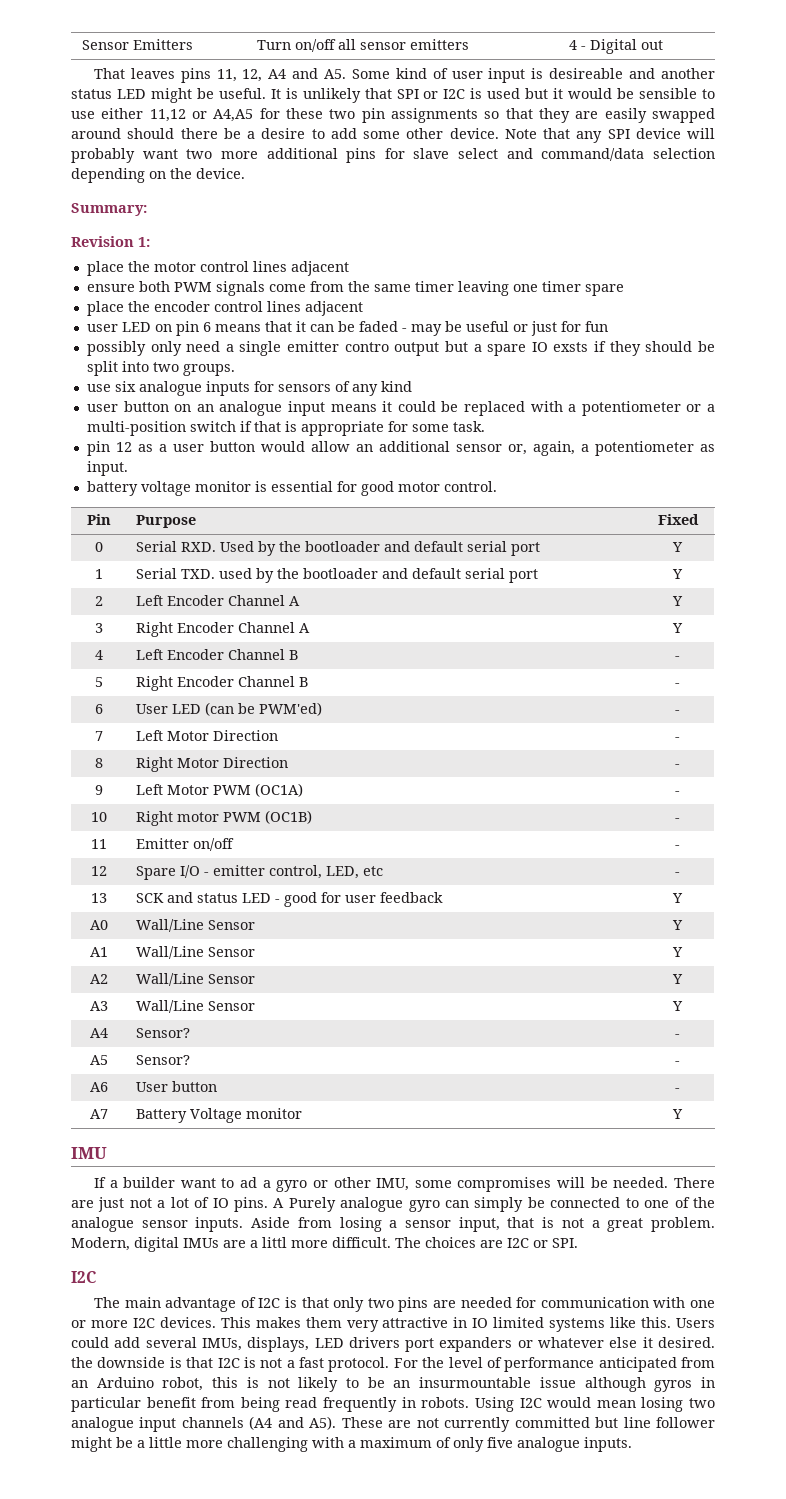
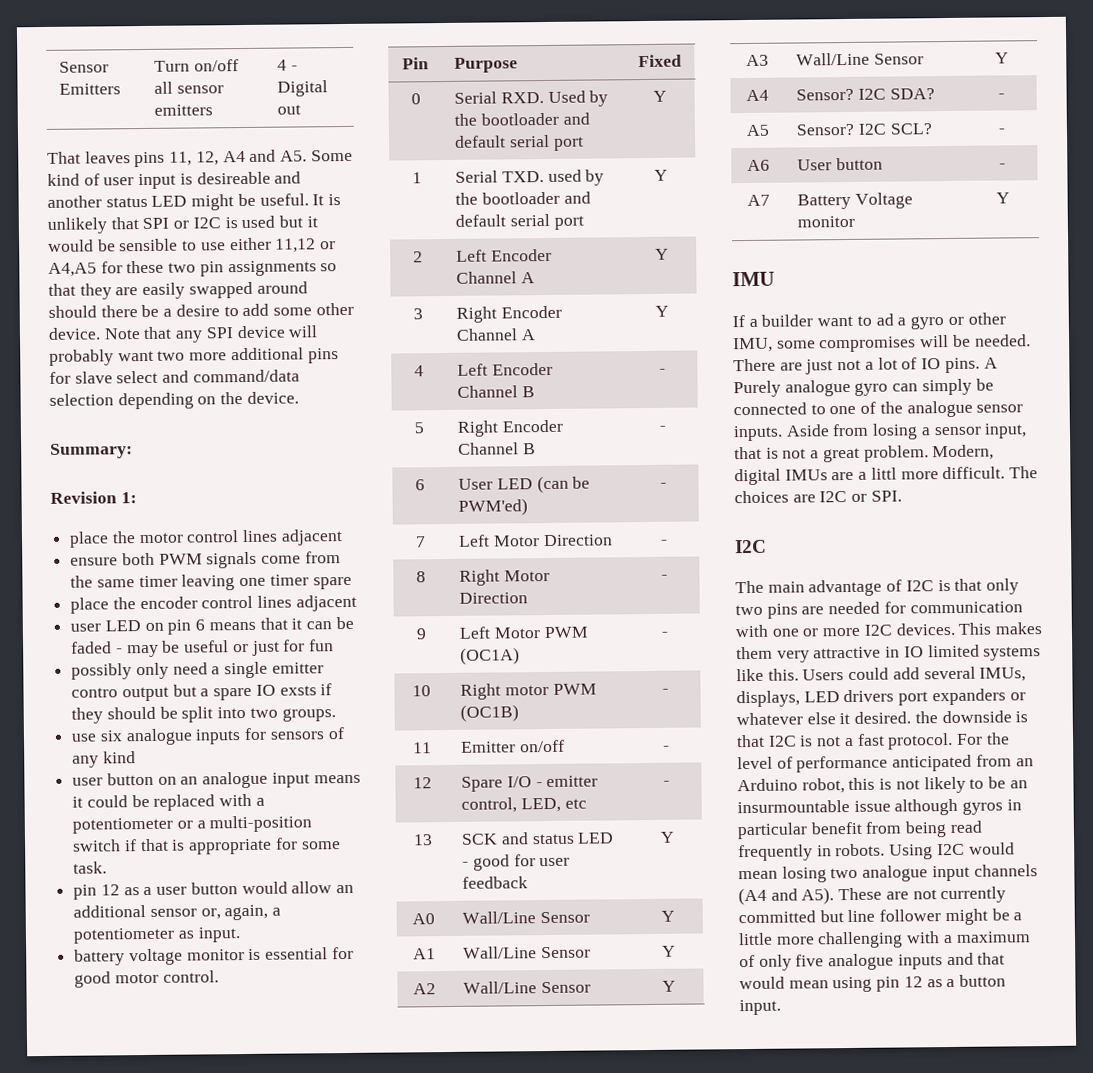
- A4 | Sensor? | -
+ A4 | Sensor? I2C SDA? | -
- A5 | Sensor? | -
+ A5 | Sensor? I2C SCL? | -
- Using I2C would mean losing two analogue input channels (A4 and A5). These are not currently committed but line follower might be a little more challenging with a maximum of only five analogue inputs.
+ Using I2C would mean losing two analogue input channels (A4 and A5). These are not currently committed but line follower might be a little more challenging with a maximum of only five analogue inputs and that would mean using pin 12 as a button input.

